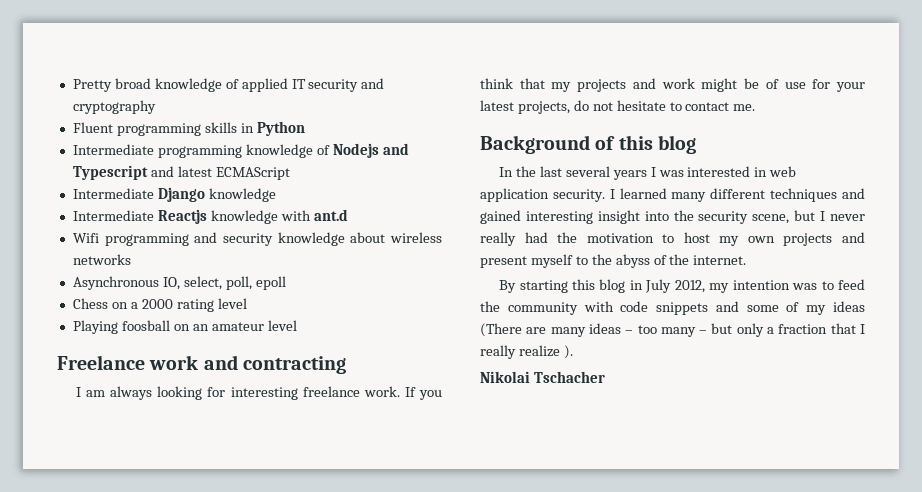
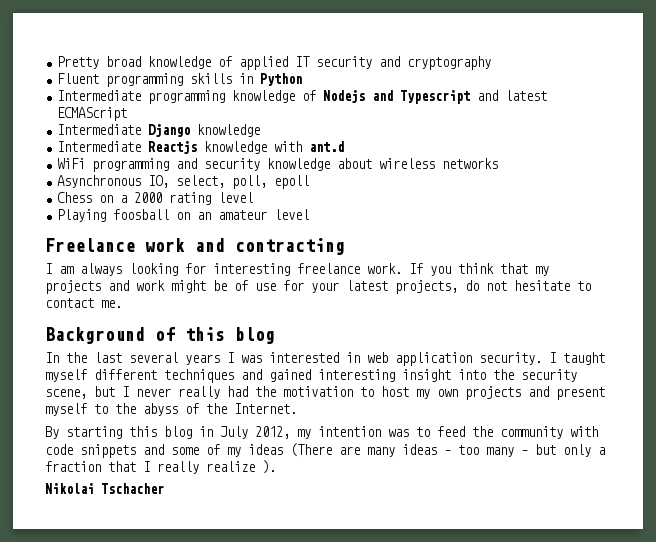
- Wifi programming and security knowledge about wireless networks
+ WiFi programming and security knowledge about wireless networks
- I learned many different techniques and gained interesting insight into the security scene, but I never really had the motivation to host my own projects and present myself to the abyss of the internet.
+ I taught myself different techniques and gained interesting insight into the security scene, but I never really had the motivation to host my own projects and present myself to the abyss of the Internet.

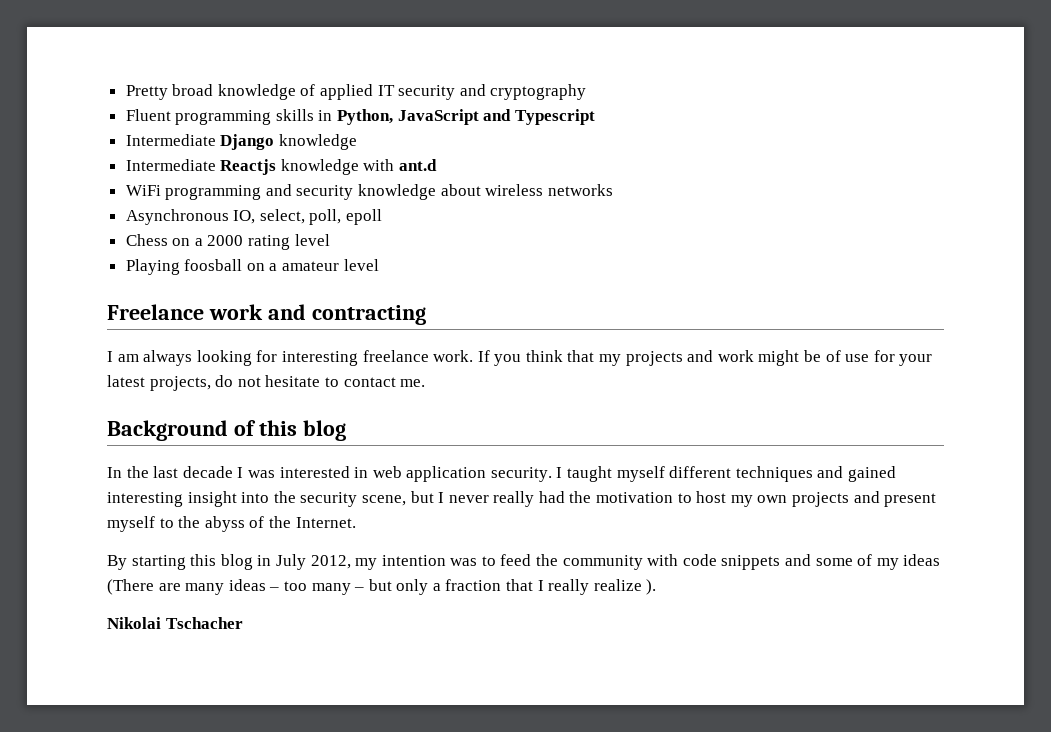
- Fluent programming skills in Python
- Intermediate programming knowledge of Nodejs and Typescript and latest ECMAScript
+ Fluent programming skills in Python, JavaScript and Typescript
- Playing foosball on an amateur level
+ Playing foosball on a amateur level
- In the last several years I was interested in web application security.
+ In the last decade I was interested in web application security.

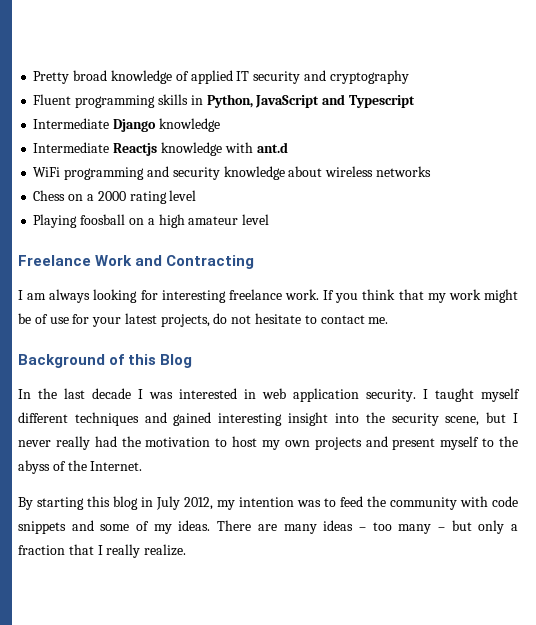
- Asynchronous IO, select, poll, epoll
- Playing foosball on a amateur level
+ Playing foosball on a high amateur level
- Freelance work and contracting
+ Freelance Work and Contracting
- If you think that my projects and work might be of use for your latest projects, do not hesitate to contact me.
+ If you think that my work might be of use for your latest projects, do not hesitate to contact me.
- Background of this blog
+ Background of this Blog
- By starting this blog in July 2012, my intention was to feed the community with code snippets and some of my ideas (There are many ideas – too many – but only a fraction that I really realize ).
- Nikolai Tschacher
+ By starting this blog in July 2012, my intention was to feed the community with code snippets and some of my ideas. There are many ideas – too many – but only a fraction that I really realize.

